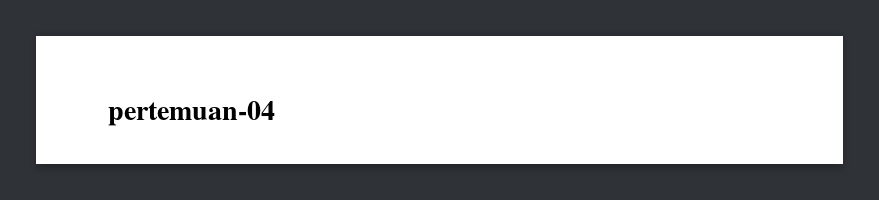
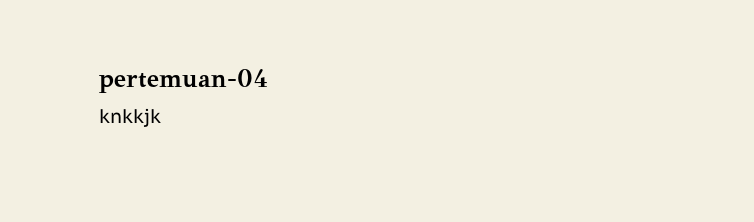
+ knkkjk

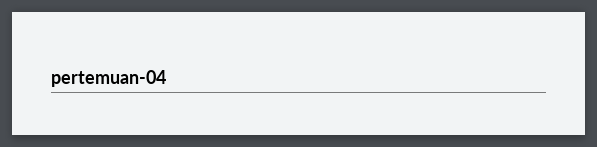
- knkkjk

